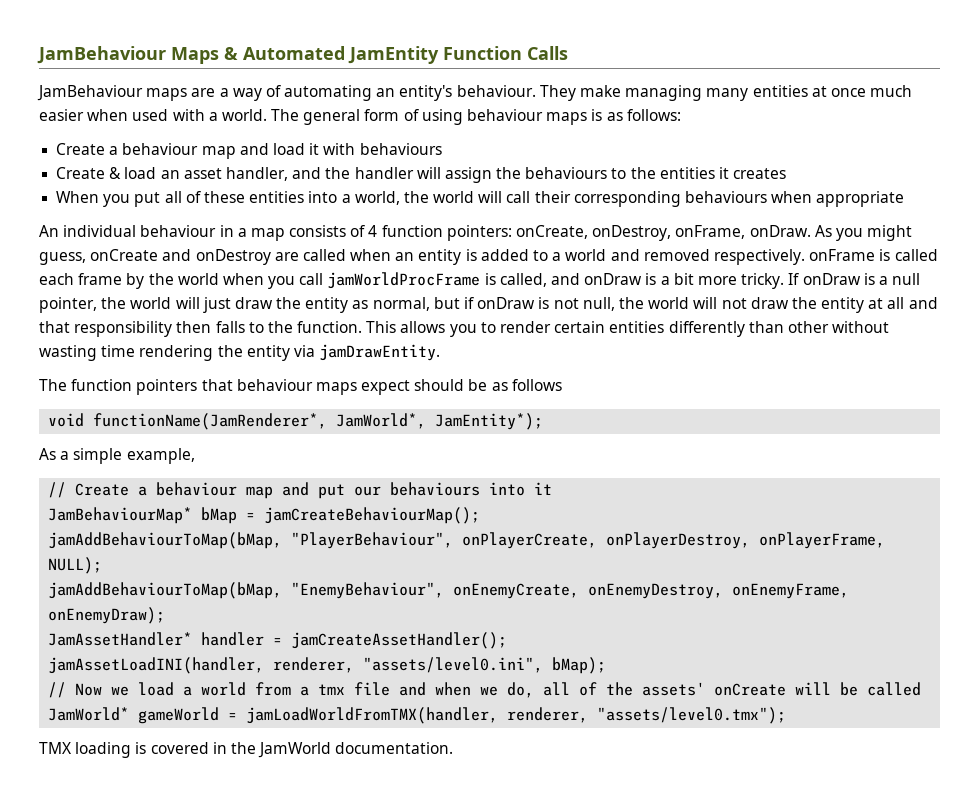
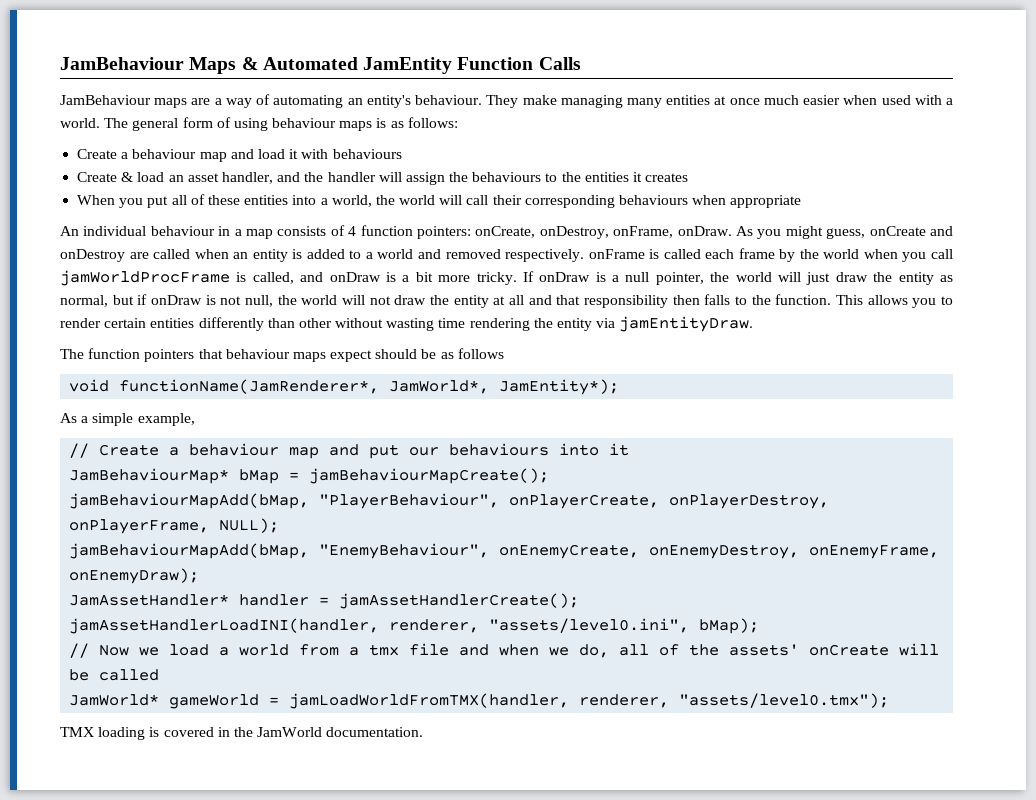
- This allows you to render certain entities differently than other without wasting time rendering the entity via jamDrawEntity.
+ This allows you to render certain entities differently than other without wasting time rendering the entity via jamEntityDraw.
- JamBehaviourMap* bMap = jamCreateBehaviourMap();
- jamAddBehaviourToMap(bMap, "PlayerBehaviour", onPlayerCreate, onPlayerDestroy, onPlayerFrame, NULL);
+ JamBehaviourMap* bMap = jamBehaviourMapCreate();
+ jamBehaviourMapAdd(bMap, "PlayerBehaviour", onPlayerCreate, onPlayerDestroy, onPlayerFrame, NULL);
- jamAddBehaviourToMap(bMap, "EnemyBehaviour", onEnemyCreate, onEnemyDestroy, onEnemyFrame, onEnemyDraw);
+ jamBehaviourMapAdd(bMap, "EnemyBehaviour", onEnemyCreate, onEnemyDestroy, onEnemyFrame, onEnemyDraw);
- JamAssetHandler* handler = jamCreateAssetHandler();
- jamAssetLoadINI(handler, renderer, "assets/level0.ini", bMap);
+ JamAssetHandler* handler = jamAssetHandlerCreate();
+ jamAssetHandlerLoadINI(handler, renderer, "assets/level0.ini", bMap);

